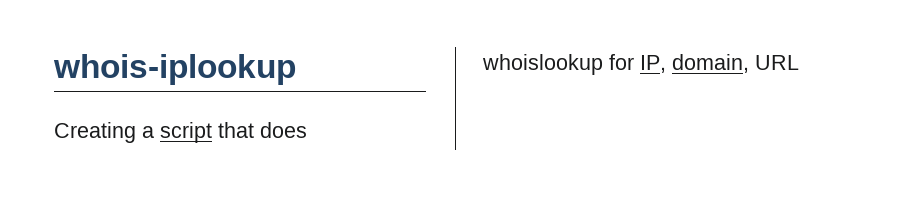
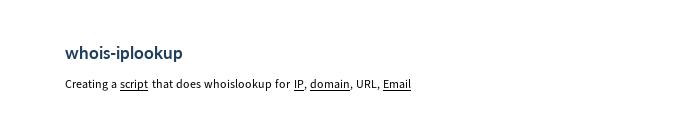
- Creating a script that does whoislookup for IP, domain, URL
+ Creating a script that does whoislookup for IP, domain, URL, Email

